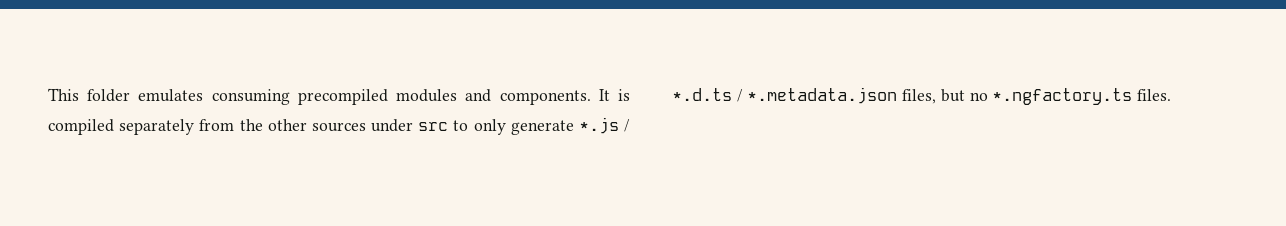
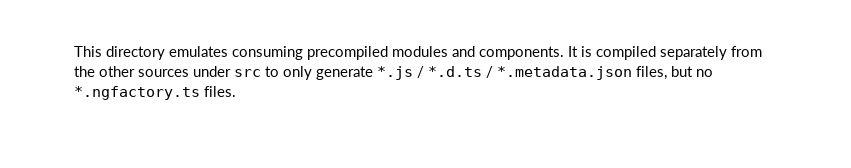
- This folder emulates consuming precompiled modules and components.
+ This directory emulates consuming precompiled modules and components.

